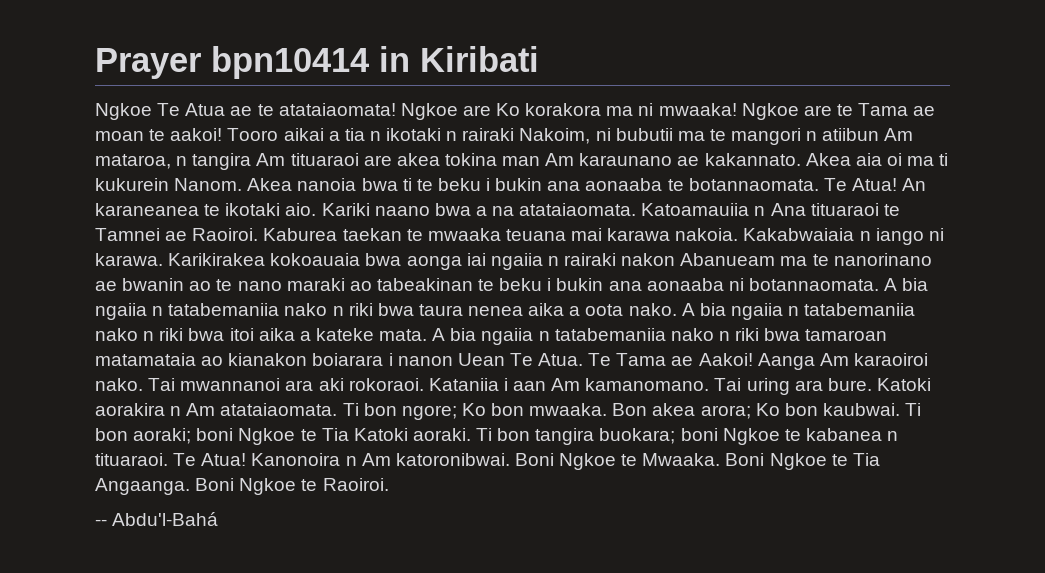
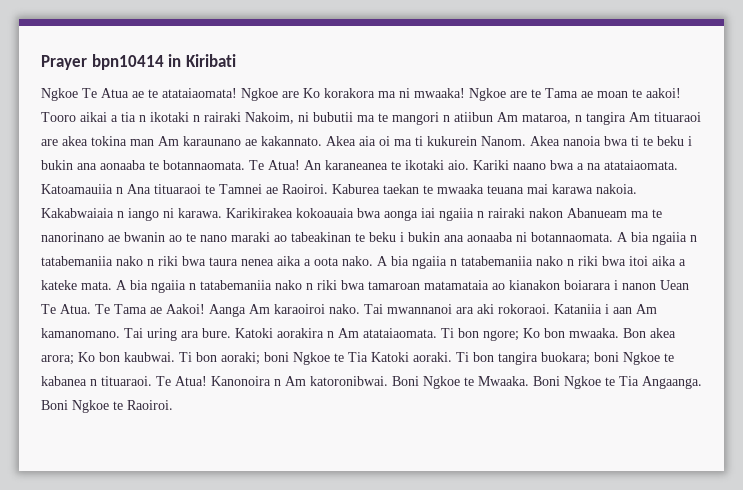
- -- Abdu'l-Bahá

